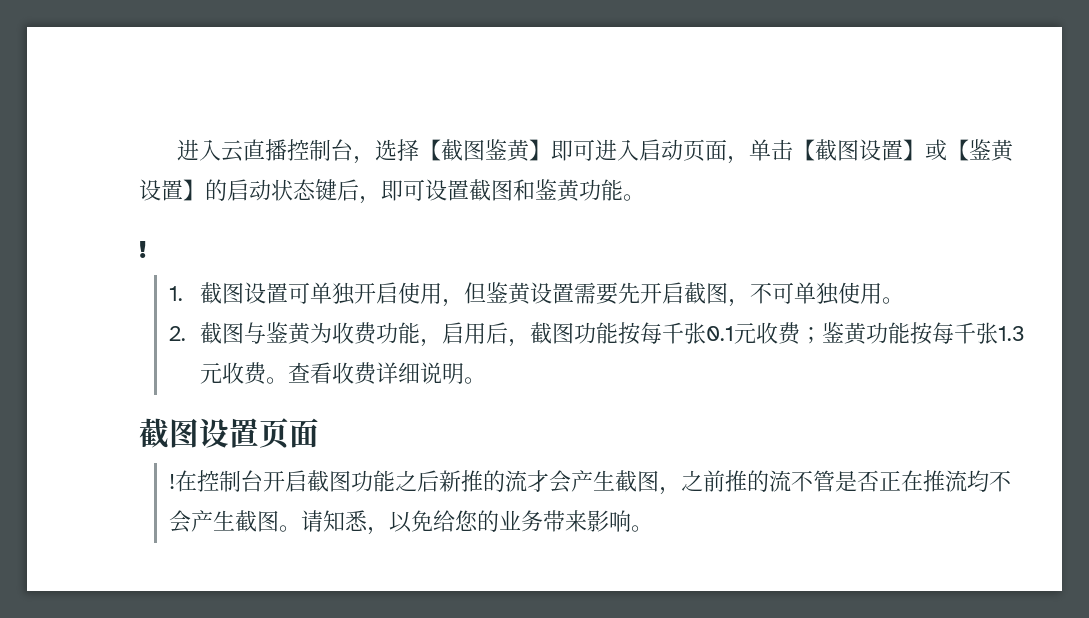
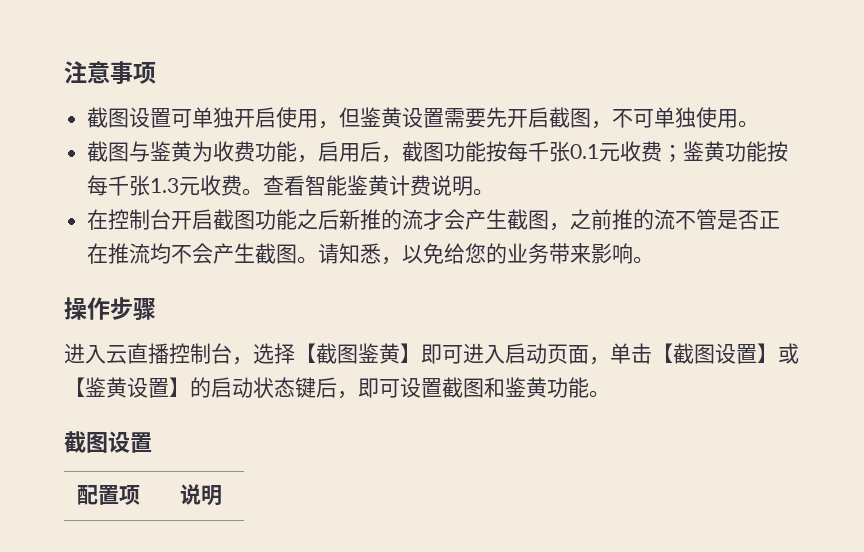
+ 注意事项
+ 截图设置可单独开启使用，但鉴黄设置需要先开启截图，不可单独使用。
+ 截图与鉴黄为收费功能，启用后，截图功能按每千张0.1元收费；鉴黄功能按每千张1.3元收费。查看智能鉴黄计费说明。
+ 在控制台开启截图功能之后新推的流才会产生截图，之前推的流不管是否正在推流均不会产生截图。请知悉，以免给您的业务带来影响。
+ 操作步骤
  进入云直播控制台，选择【截图鉴黄】即可进入启动页面，单击【截图设置】或【鉴黄设置】的启动状态键后，即可设置截图和鉴黄功能。
- !
- 1.截图设置可单独开启使用，但鉴黄设置需要先开启截图，不可单独使用。
- 2.截图与鉴黄为收费功能，启用后，截图功能按每千张0.1元收费；鉴黄功能按每千张1.3元收费。查看收费详细说明。
- 截图设置页面
- !在控制台开启截图功能之后新推的流才会产生截图，之前推的流不管是否正在推流均不会产生截图。请知悉，以免给您的业务带来影响。
+ 截图设置
+ 配置项 | 说明

